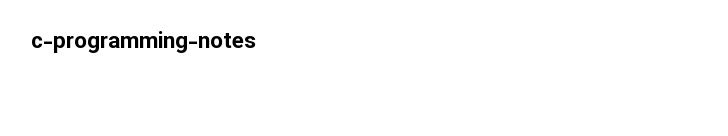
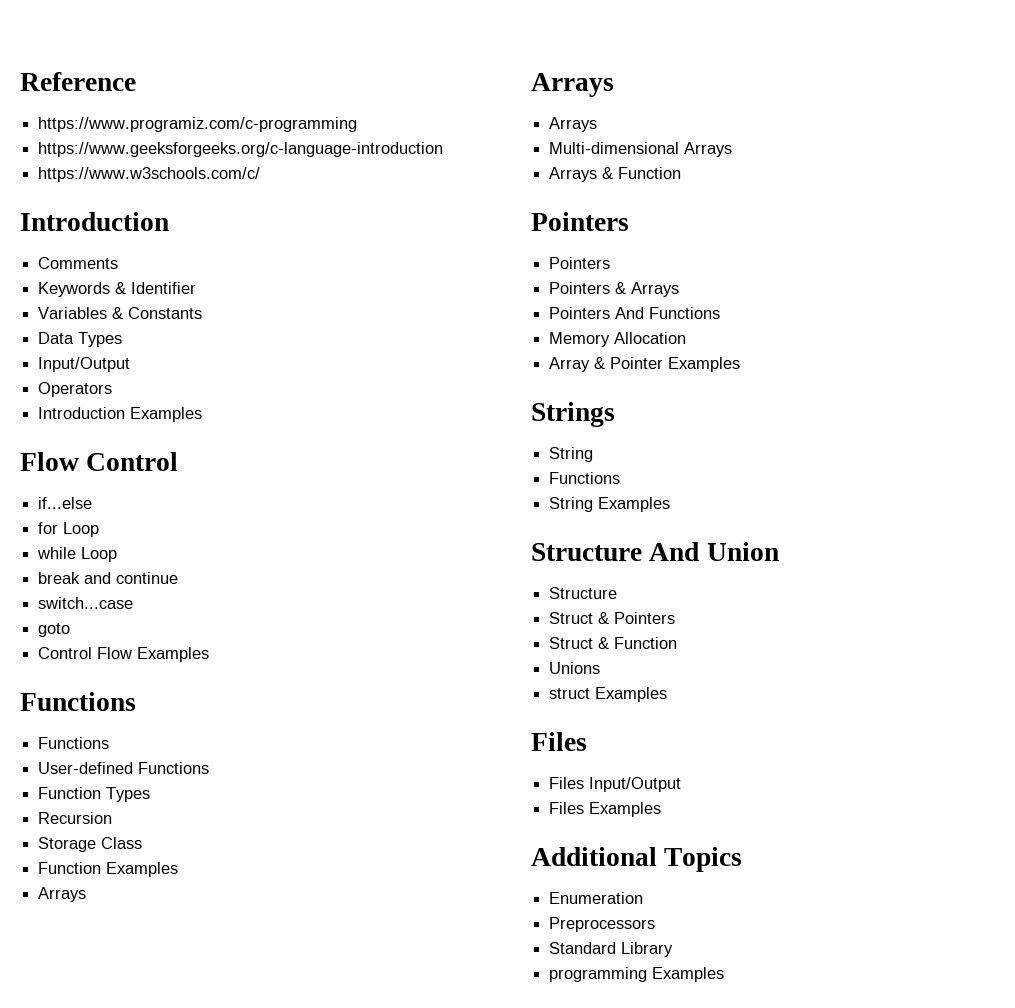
- c-programming-notes
+ Reference
+ https://www.programiz.com/c-programming
+ https://www.geeksforgeeks.org/c-language-introduction
+ https://www.w3schools.com/c/
+ Introduction
+ Comments
+ Keywords & Identifier
+ Variables & Constants
+ Data Types
+ Input/Output
+ Operators
+ Introduction Examples
+ Flow Control
+ if...else
+ for Loop
+ while Loop
+ break and continue
+ switch...case
+ goto
+ Control Flow Examples
+ Functions
+ Functions
+ User-defined Functions
+ Function Types
+ Recursion
+ Storage Class
+ Function Examples
+ Arrays
+ Arrays
+ Arrays
+ Multi-dimensional Arrays
+ Arrays & Function
+ Pointers
+ Pointers
+ Pointers & Arrays
+ Pointers And Functions
+ Memory Allocation
+ Array & Pointer Examples
+ Strings
+ String
+ Functions
+ String Examples
+ Structure And Union
+ Structure
+ Struct & Pointers
+ Struct & Function
+ Unions
+ struct Examples
+ Files
+ Files Input/Output
+ Files Examples
+ Additional Topics
+ Enumeration
+ Preprocessors
+ Standard Library
+ programming Examples

